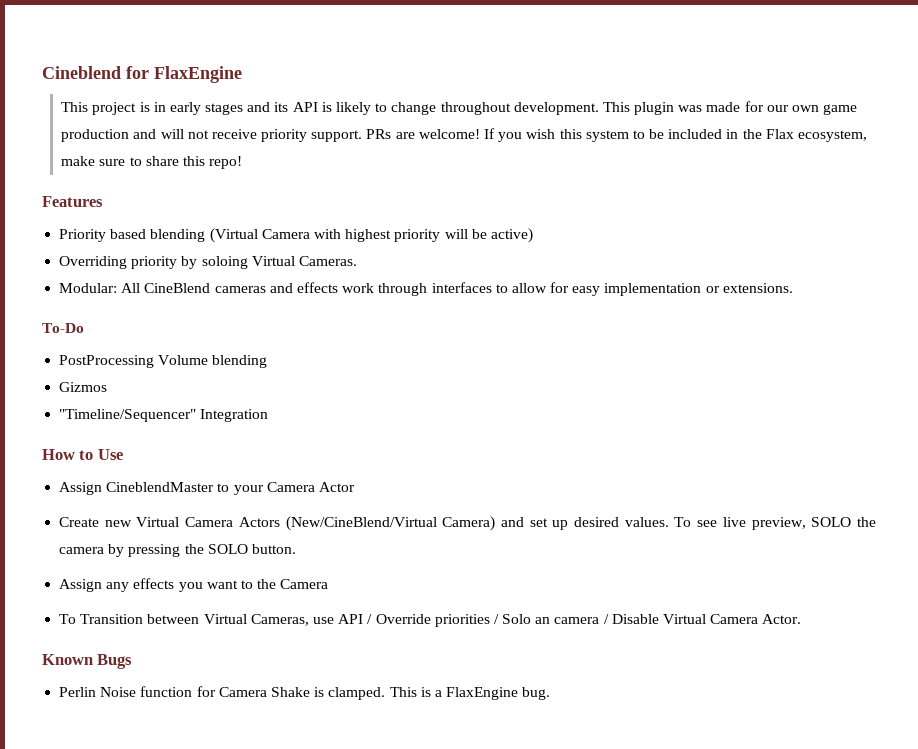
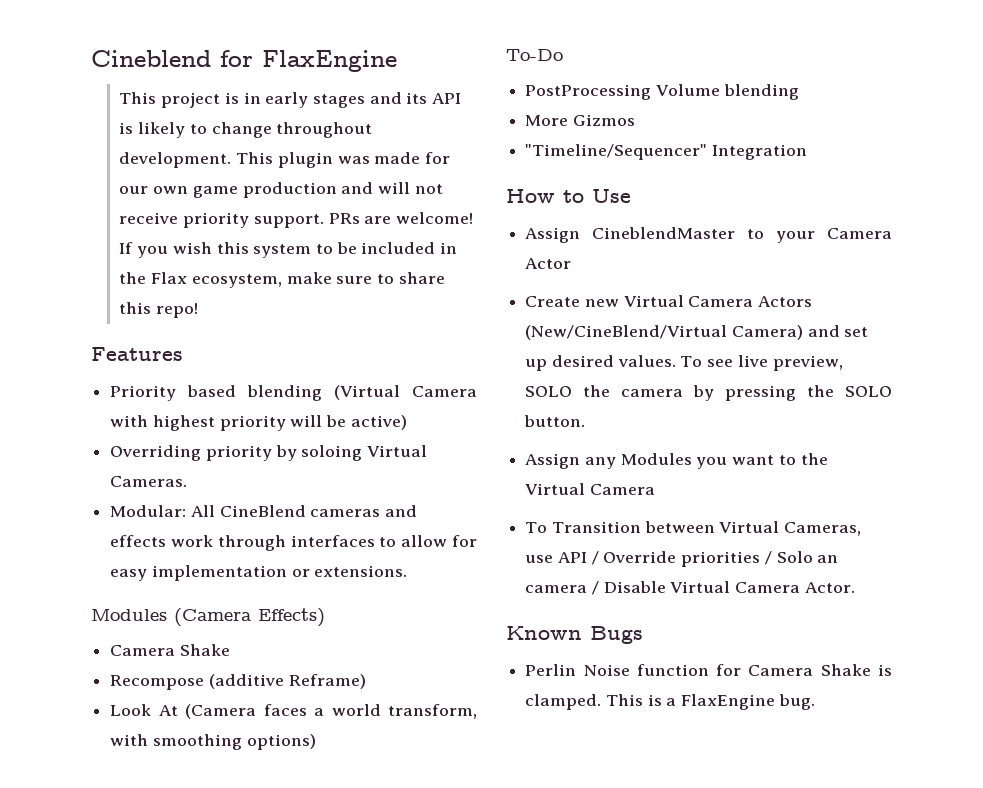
+ Modules (Camera Effects)
+ Camera Shake
+ Recompose (additive Reframe)
+ Look At (Camera faces a world transform, with smoothing options)
- Gizmos
+ More Gizmos
- Assign any effects you want to the Camera
+ Assign any Modules you want to the Virtual Camera

